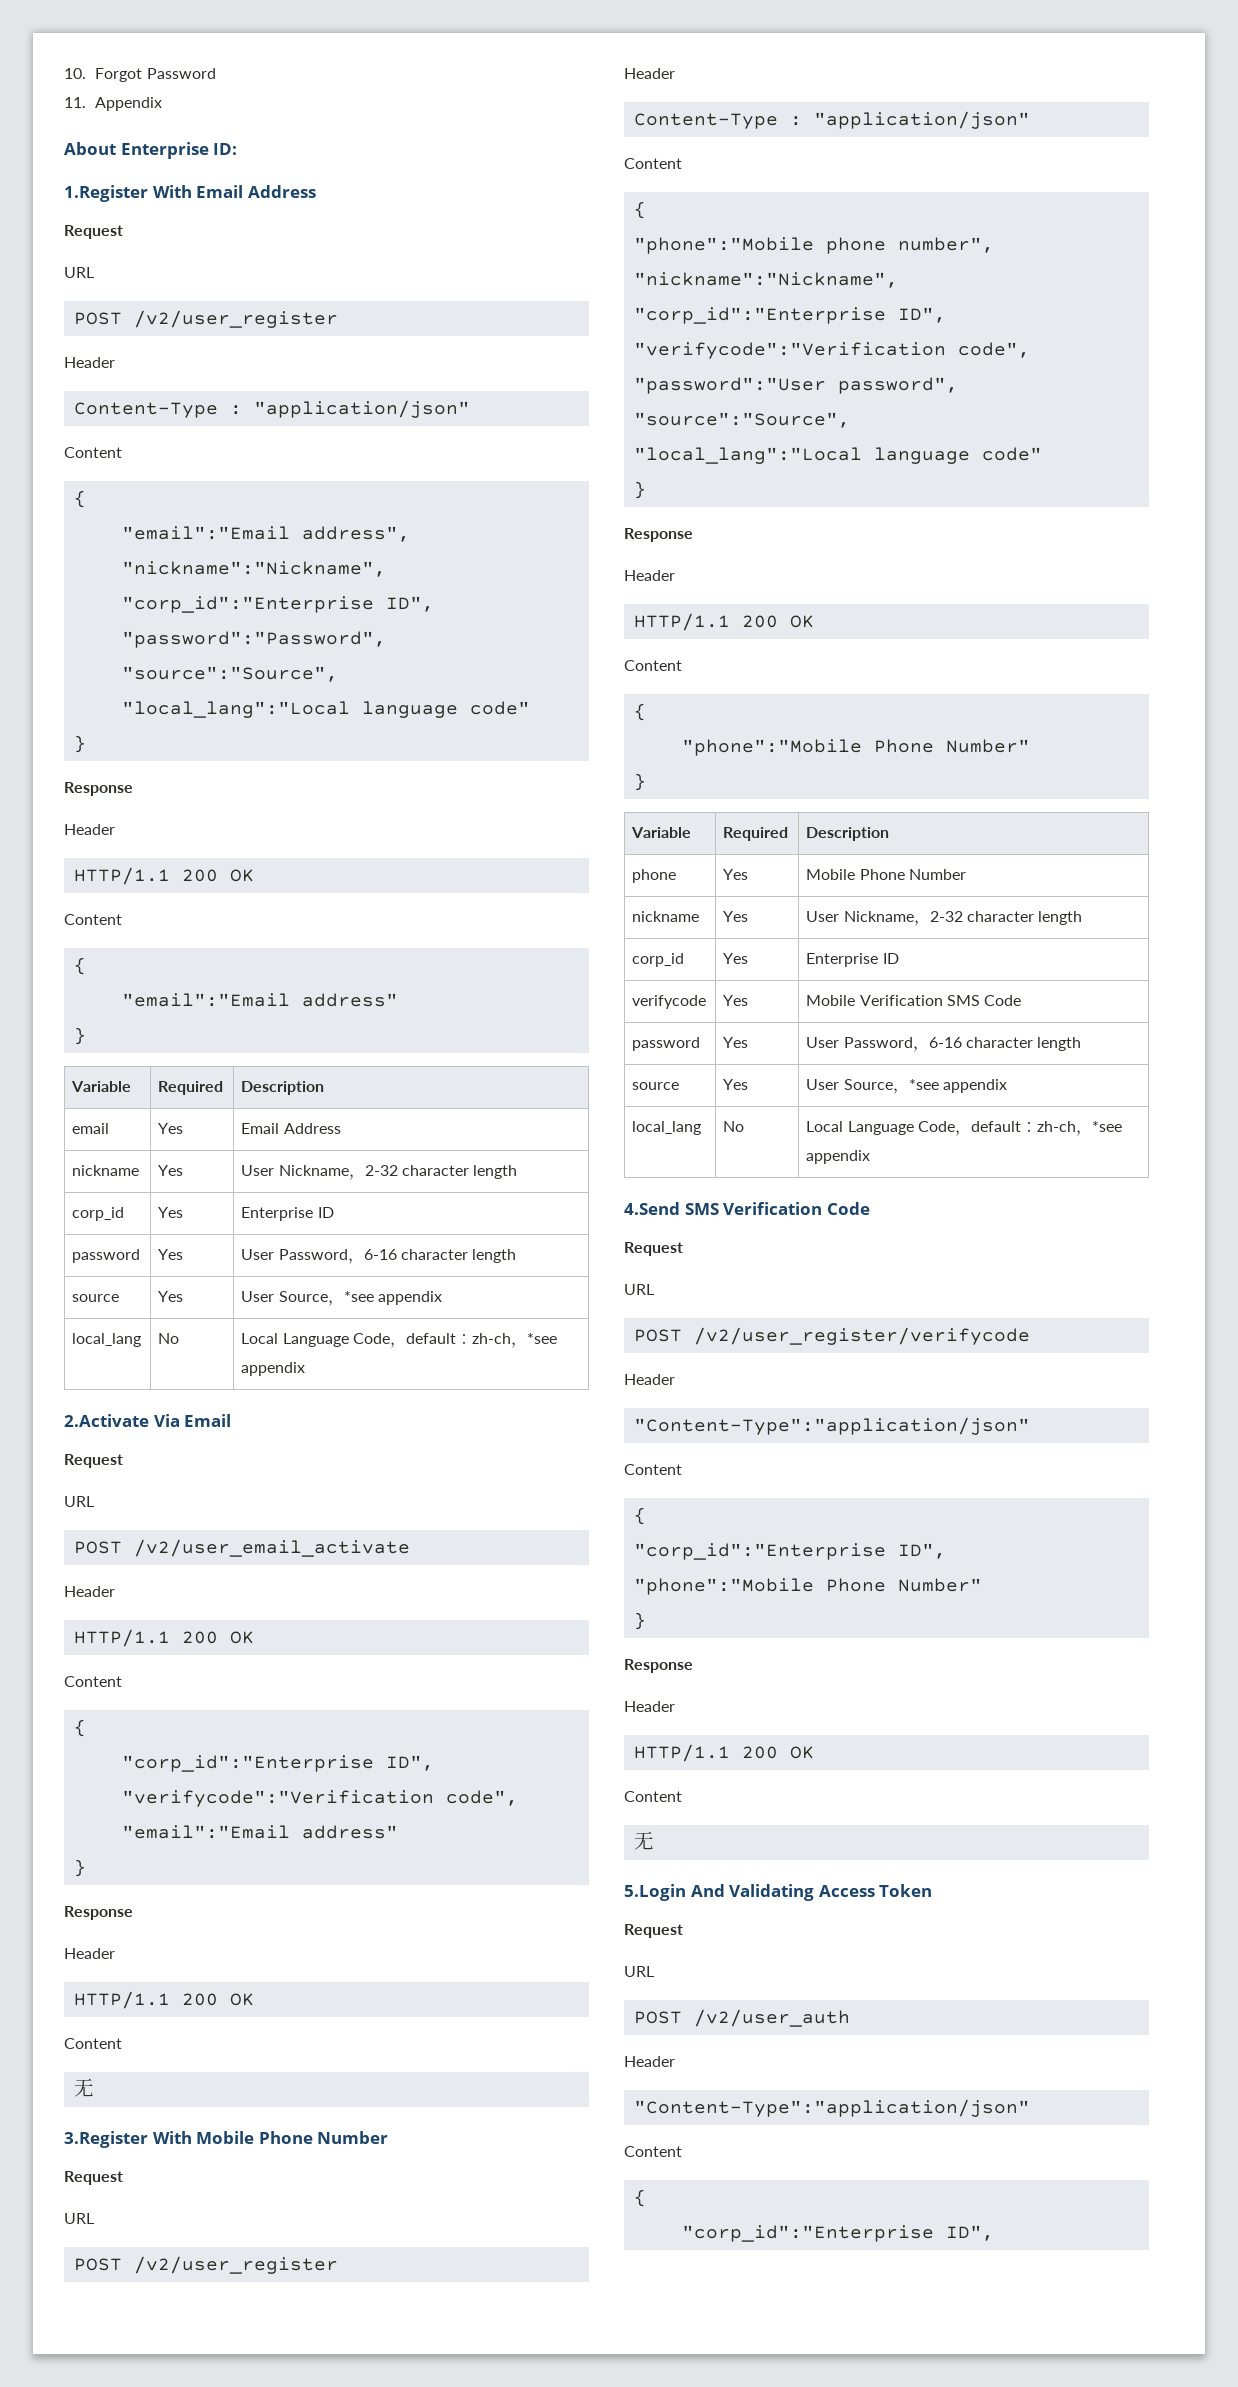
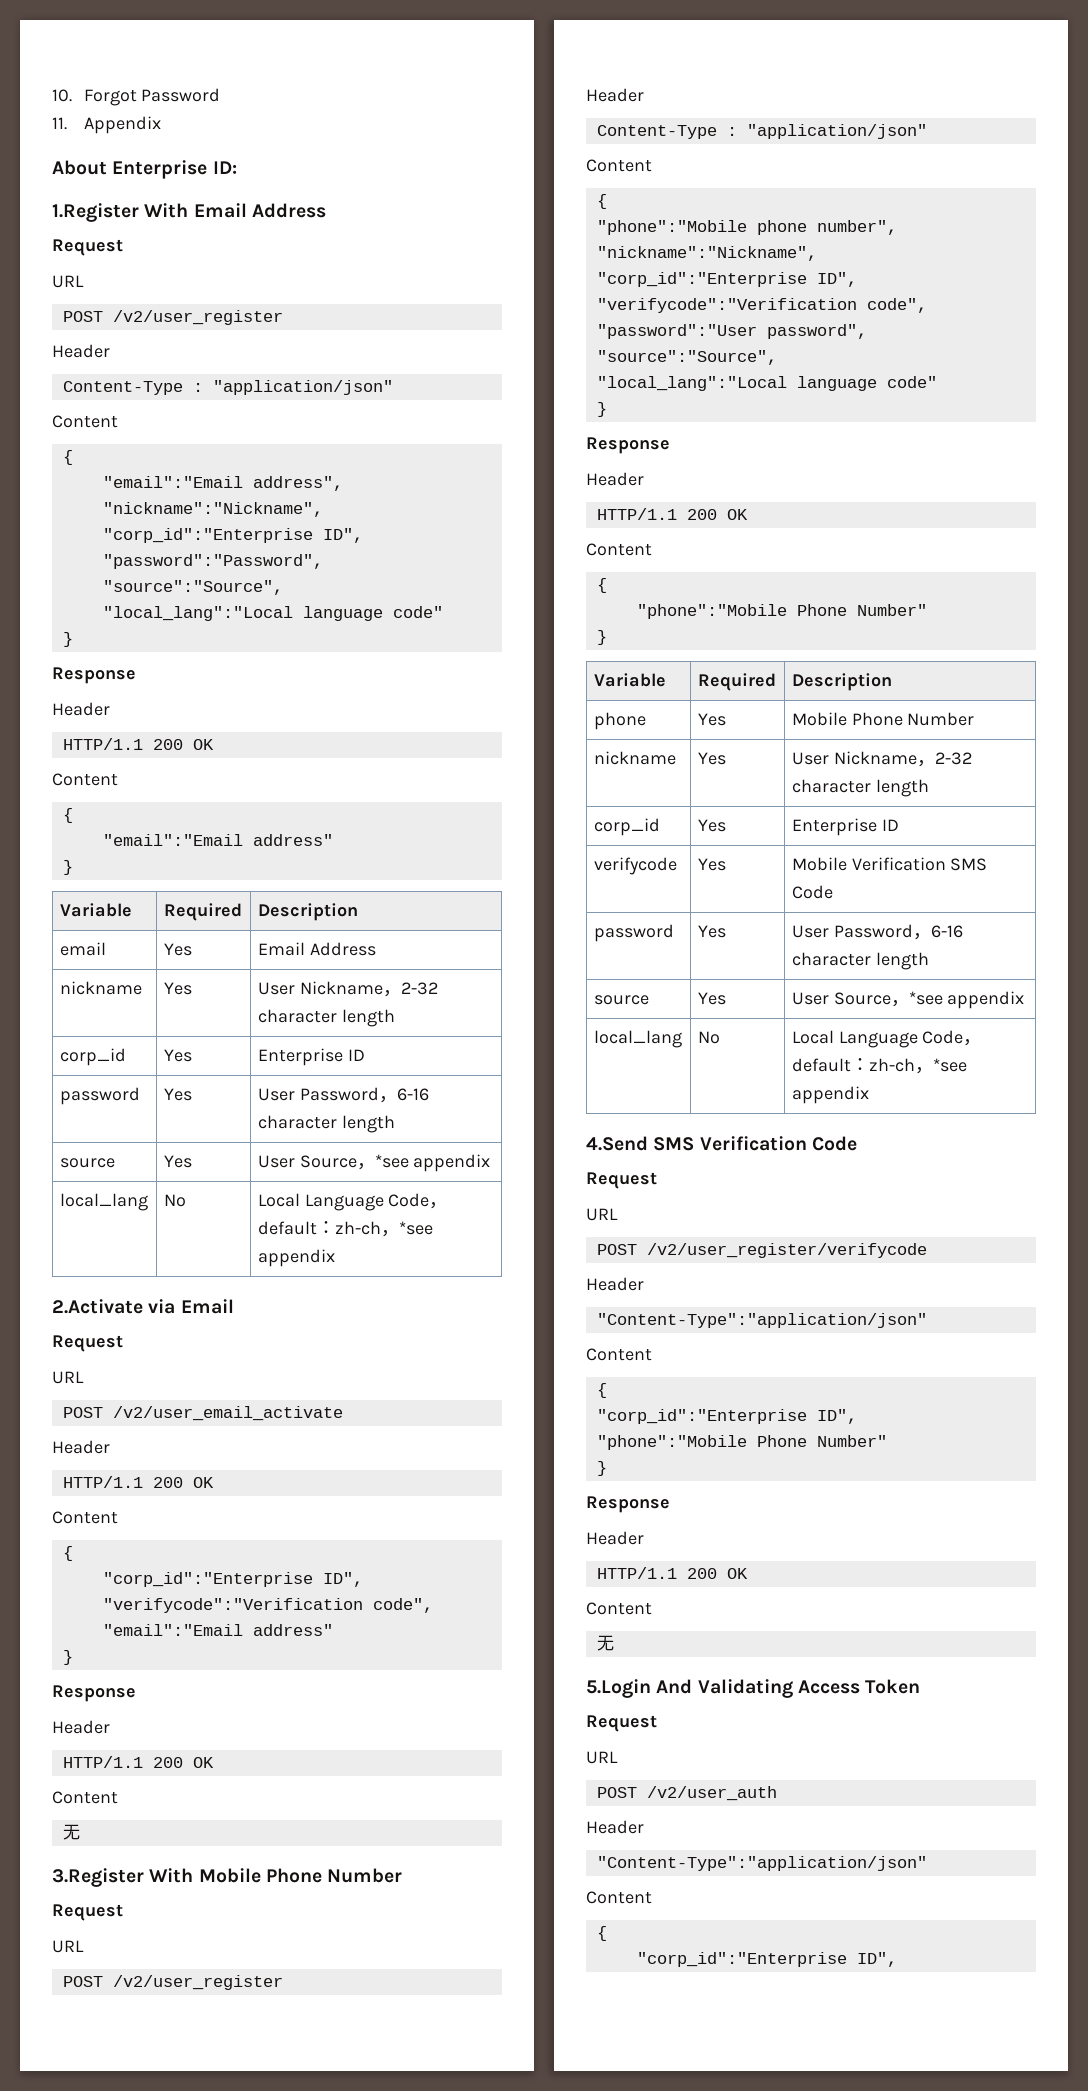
- 2.Activate Via Email
+ 2.Activate via Email

